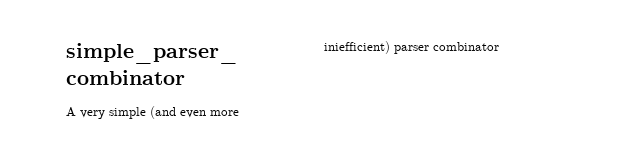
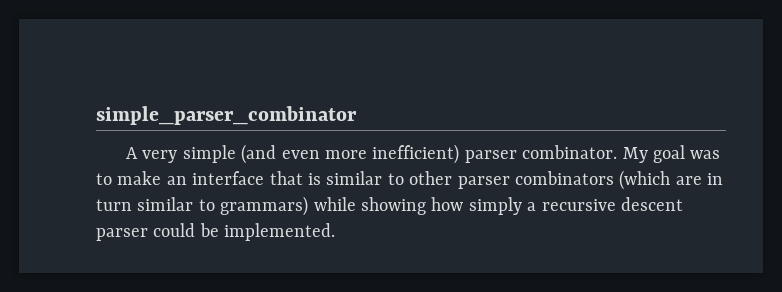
- A very simple (and even more iniefficient) parser combinator
+ A very simple (and even more inefficient) parser combinator. My goal was to make an interface that is similar to other parser combinators (which are in turn similar to grammars) while showing how simply a recursive descent parser could be implemented.

